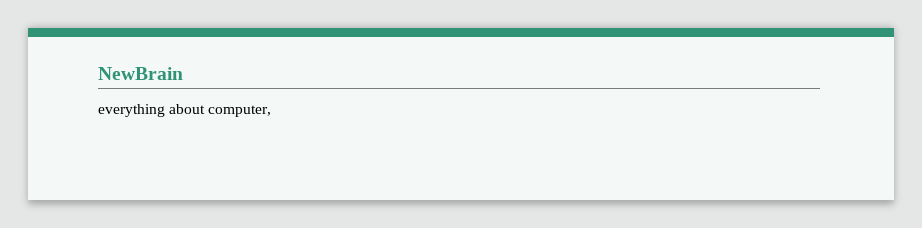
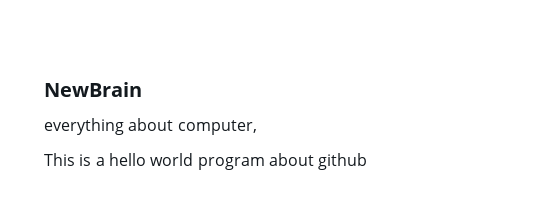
+ This is a hello world program about github

